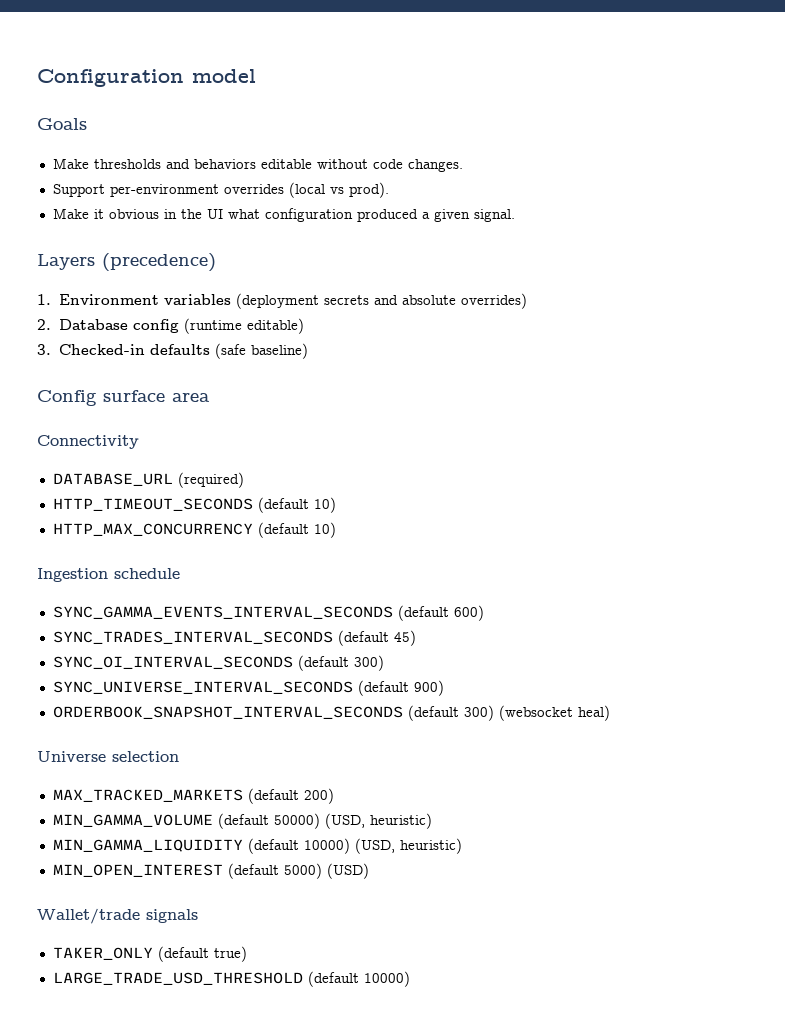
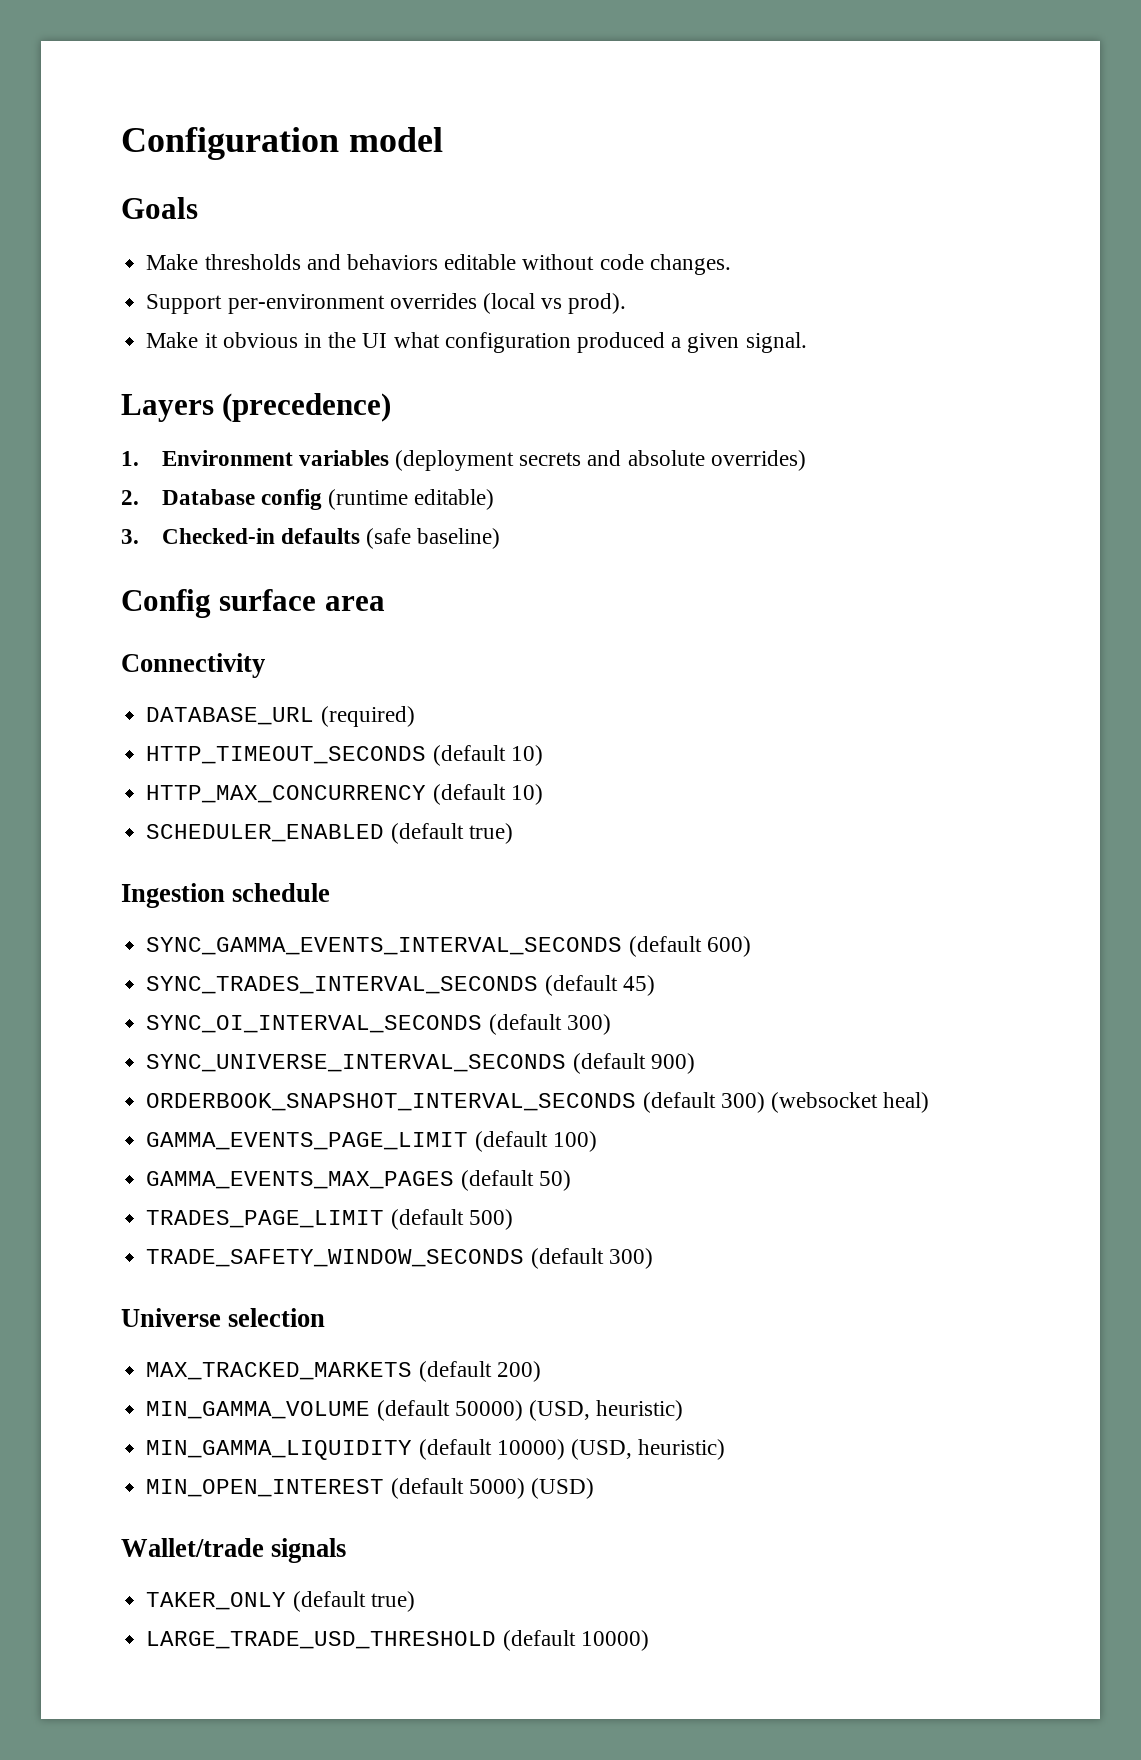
+ SCHEDULER_ENABLED (default true)
+ GAMMA_EVENTS_PAGE_LIMIT (default 100)
+ GAMMA_EVENTS_MAX_PAGES (default 50)
+ TRADES_PAGE_LIMIT (default 500)
+ TRADE_SAFETY_WINDOW_SECONDS (default 300)

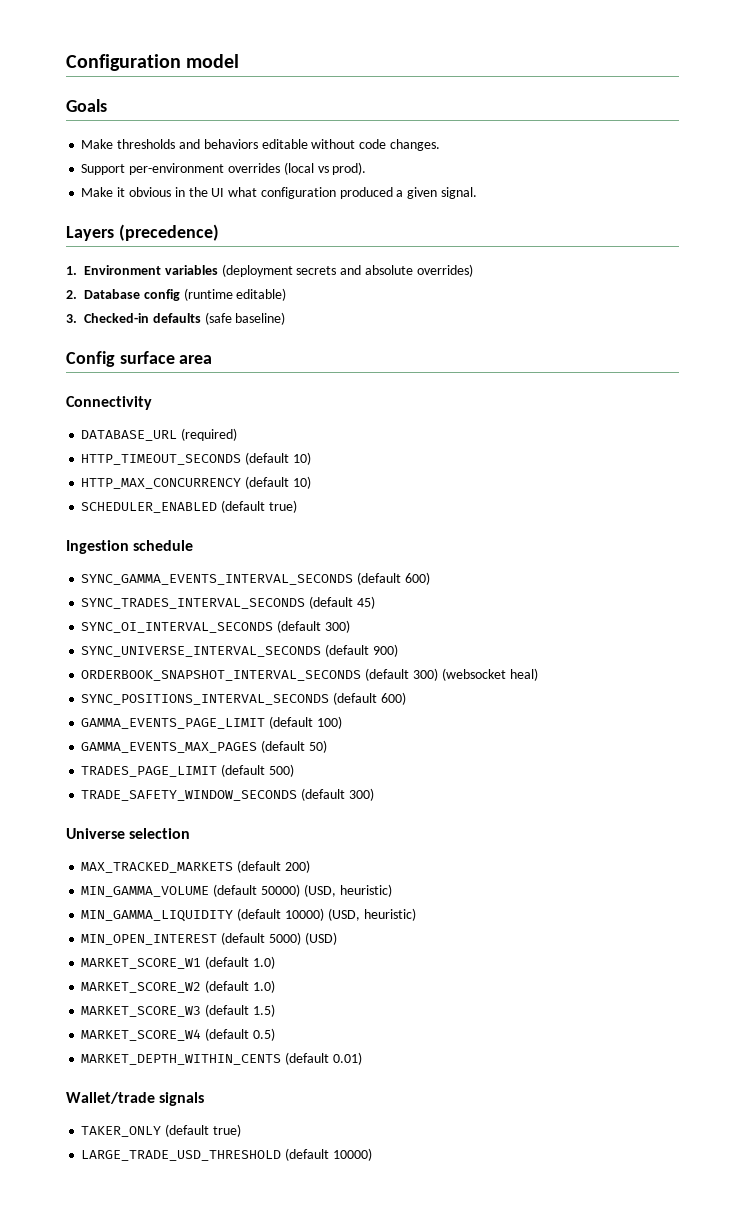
+ SYNC_POSITIONS_INTERVAL_SECONDS (default 600)
+ MARKET_SCORE_W1 (default 1.0)
+ MARKET_SCORE_W2 (default 1.0)
+ MARKET_SCORE_W3 (default 1.5)
+ MARKET_SCORE_W4 (default 0.5)
+ MARKET_DEPTH_WITHIN_CENTS (default 0.01)

